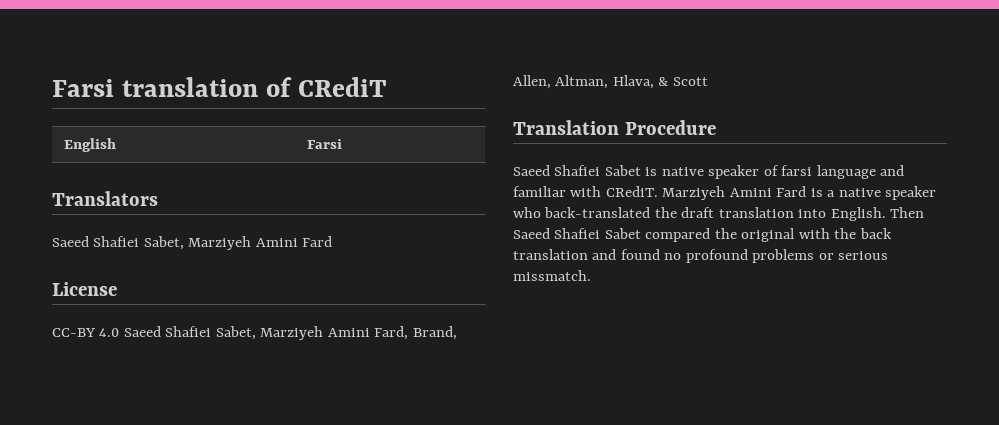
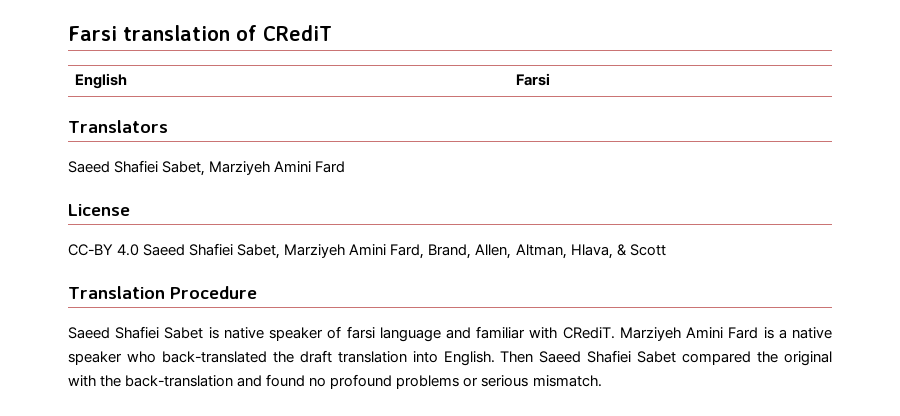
- Then Saeed Shafiei Sabet compared the original with the back translation and found no profound problems or serious missmatch.
+ Then Saeed Shafiei Sabet compared the original with the back-translation and found no profound problems or serious mismatch.

